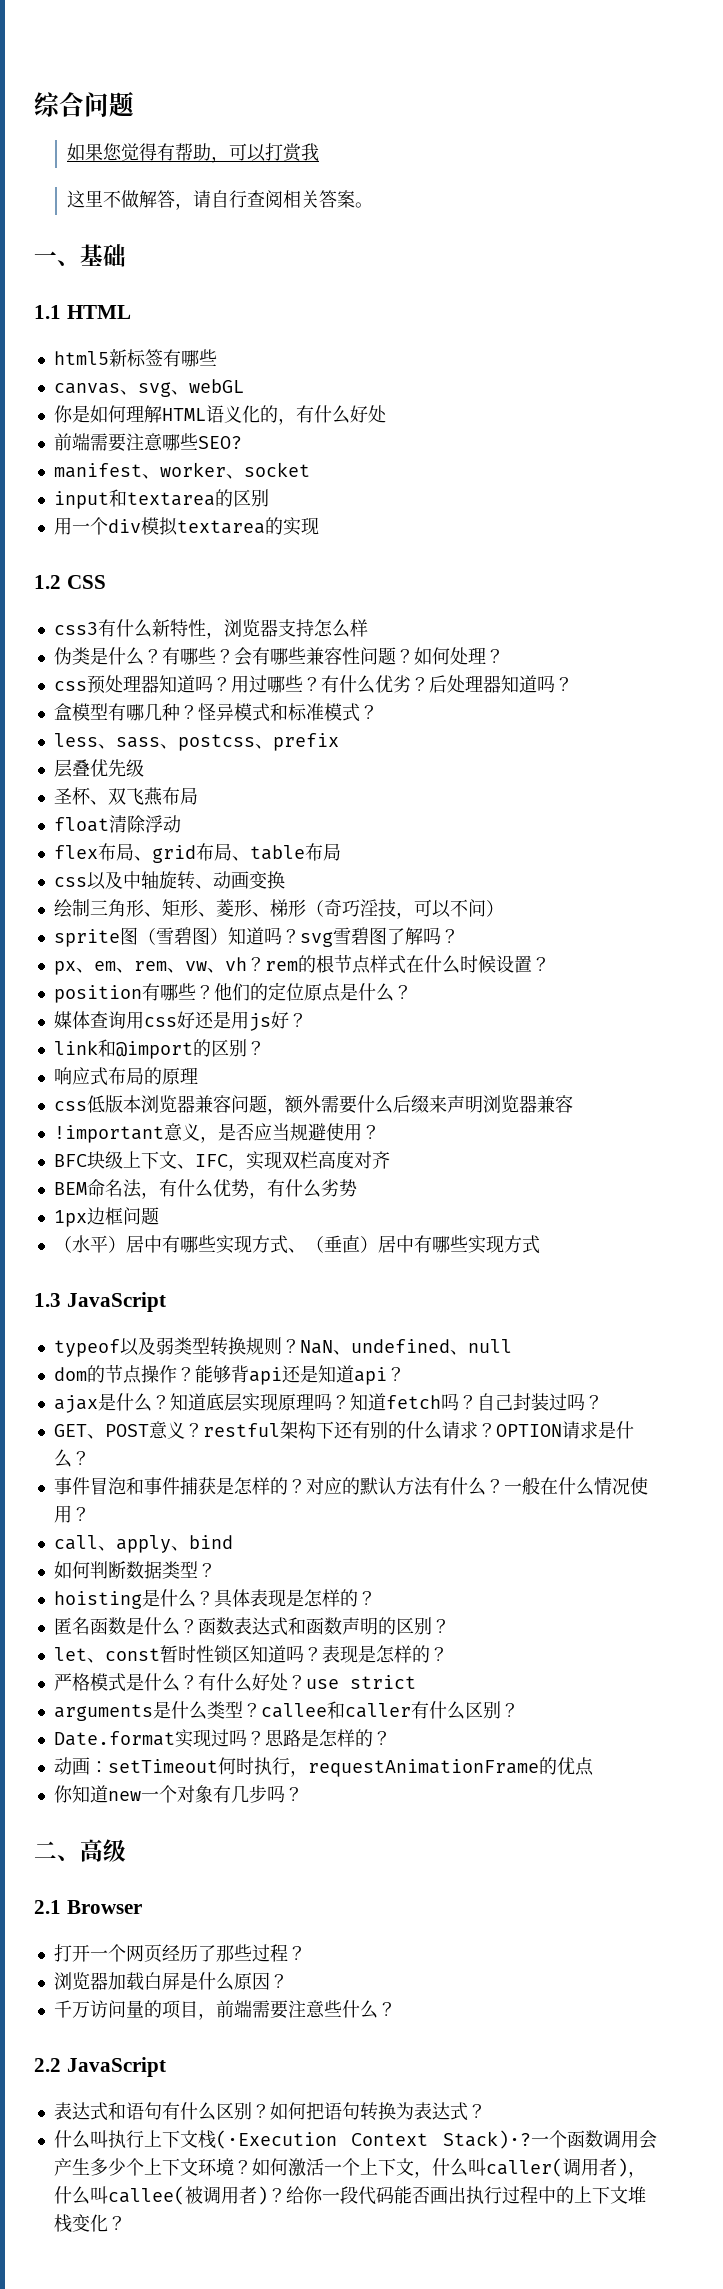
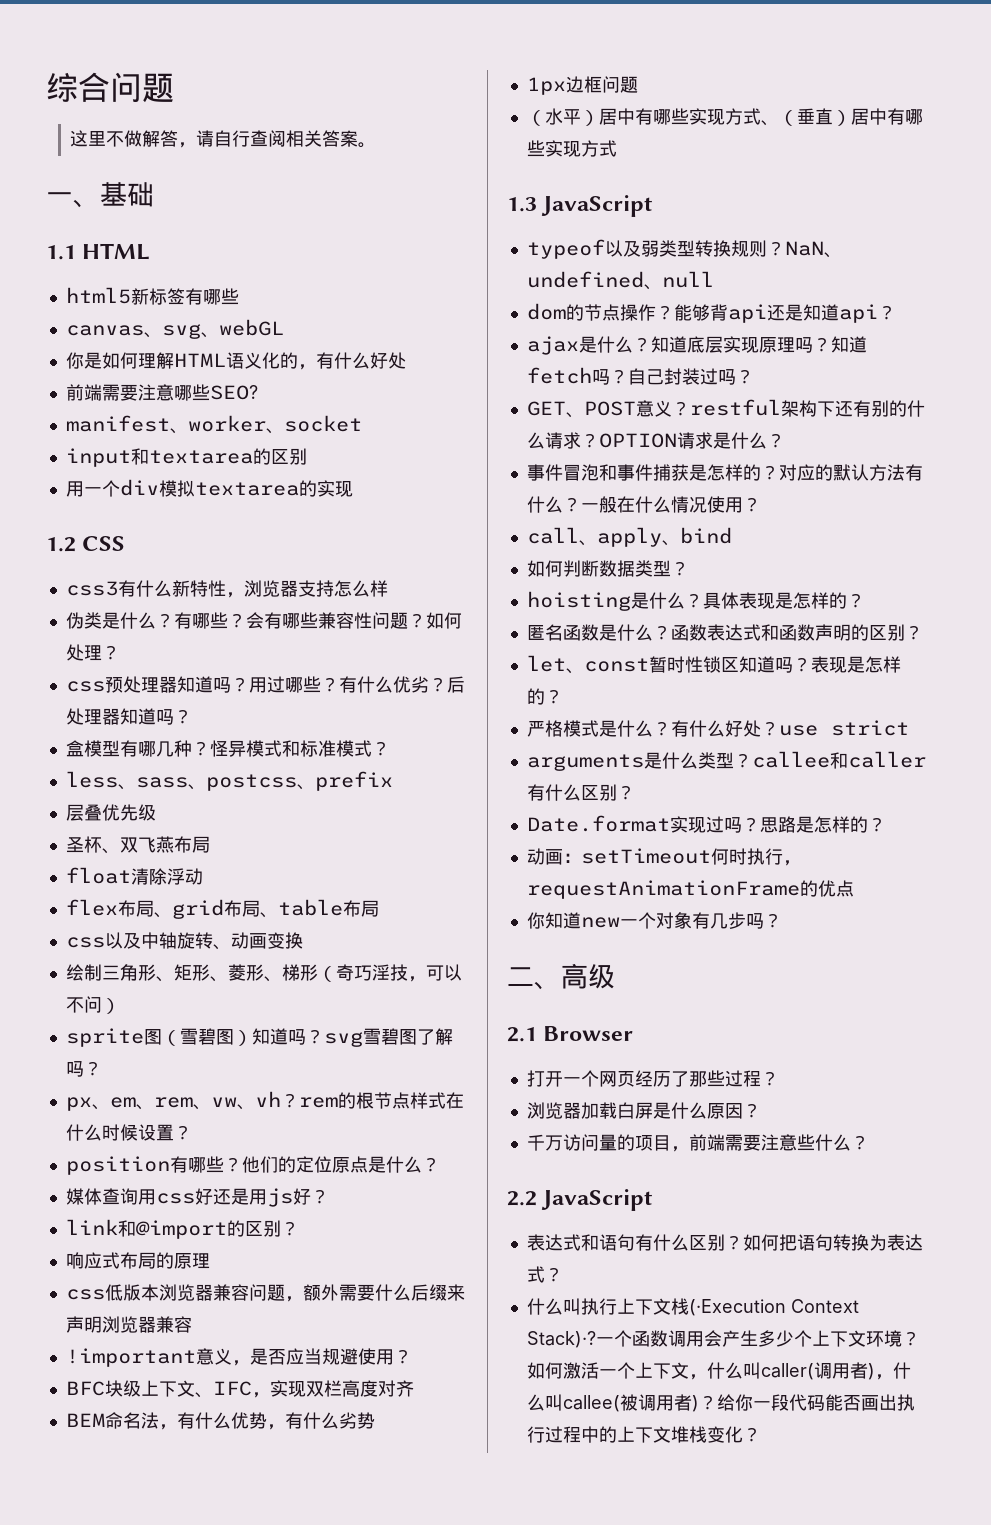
- 如果您觉得有帮助，可以打赏我

